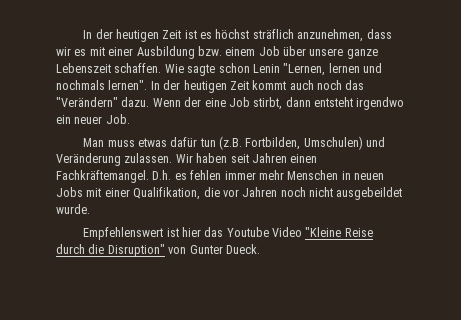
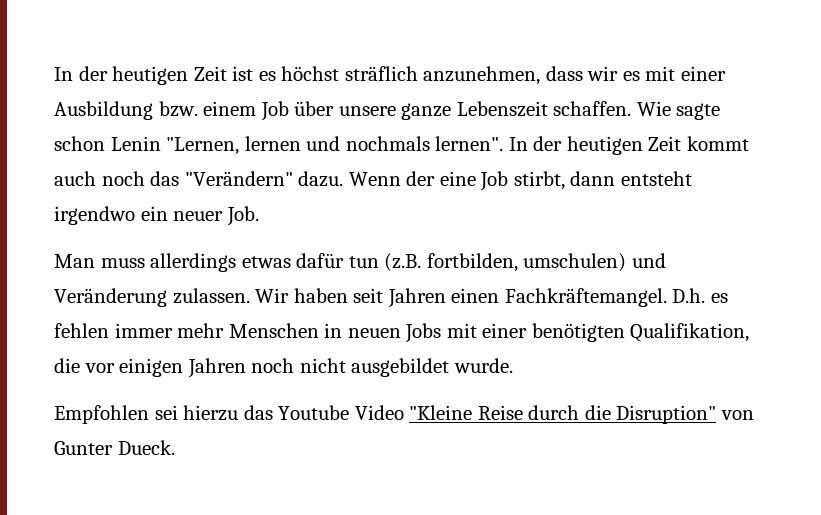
- Man muss etwas dafür tun (z.B. Fortbilden, Umschulen) und Veränderung zulassen.
+ Man muss allerdings etwas dafür tun (z.B. fortbilden, umschulen) und Veränderung zulassen.
- D.h. es fehlen immer mehr Menschen in neuen Jobs mit einer Qualifikation, die vor Jahren noch nicht ausgebeildet wurde.
+ D.h. es fehlen immer mehr Menschen in neuen Jobs mit einer benötigten Qualifikation, die vor einigen Jahren noch nicht ausgebildet wurde.
- Empfehlenswert ist hier das Youtube Video "Kleine Reise durch die Disruption" von Gunter Dueck.
+ Empfohlen sei hierzu das Youtube Video "Kleine Reise durch die Disruption" von Gunter Dueck.

